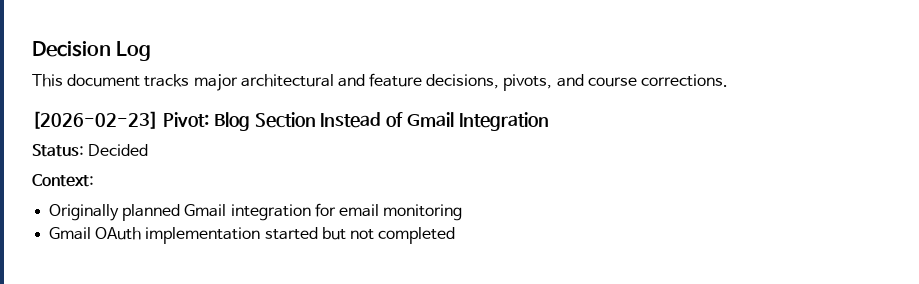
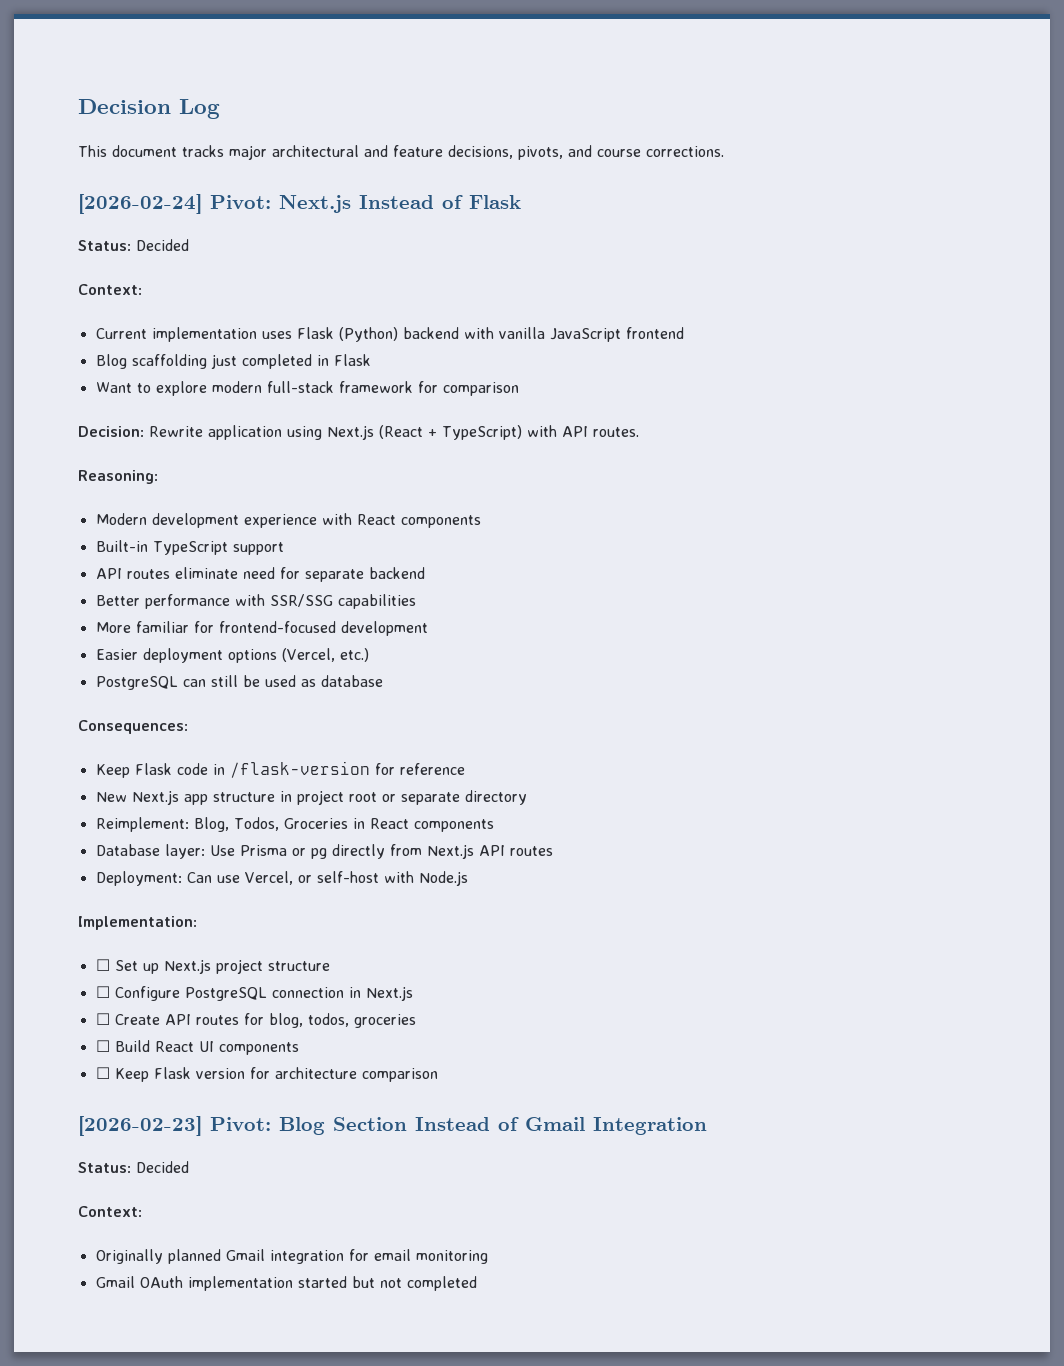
+ [2026-02-24] Pivot: Next.js Instead of Flask
+ Status: Decided
+ Context:
+ Current implementation uses Flask (Python) backend with vanilla JavaScript frontend
+ Blog scaffolding just completed in Flask
+ Want to explore modern full-stack framework for comparison
+ Decision: Rewrite application using Next.js (React + TypeScript) with API routes.
+ Reasoning:
+ Modern development experience with React components
+ Built-in TypeScript support
+ API routes eliminate need for separate backend
+ Better performance with SSR/SSG capabilities
+ More familiar for frontend-focused development
+ Easier deployment options (Vercel, etc.)
+ PostgreSQL can still be used as database
+ Consequences:
+ Keep Flask code in /flask-version for reference
+ New Next.js app structure in project root or separate directory
+ Reimplement: Blog, Todos, Groceries in React components
+ Database layer: Use Prisma or pg directly from Next.js API routes
+ Deployment: Can use Vercel, or self-host with Node.js
+ Implementation:
+ ☐ Set up Next.js project structure
+ ☐ Configure PostgreSQL connection in Next.js
+ ☐ Create API routes for blog, todos, groceries
+ ☐ Build React UI components
+ ☐ Keep Flask version for architecture comparison

